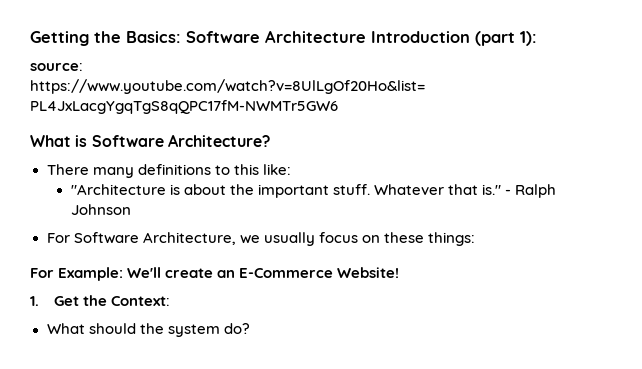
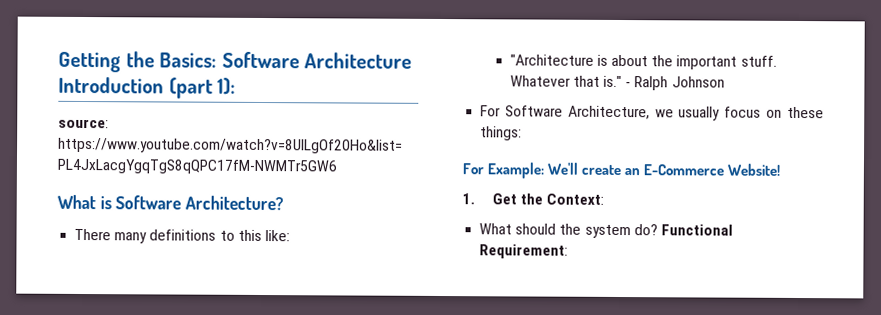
+ Functional Requirement:

